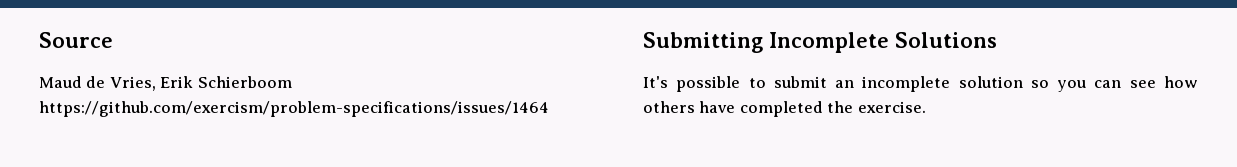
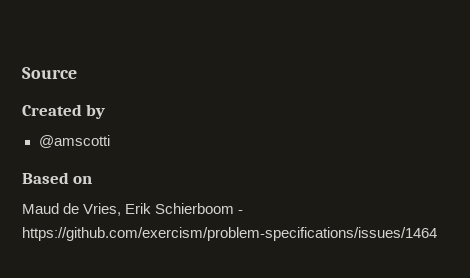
+ Created by
+ @amscotti
+ Based on
- Maud de Vries, Erik Schierboom https://github.com/exercism/problem-specifications/issues/1464
+ Maud de Vries, Erik Schierboom - https://github.com/exercism/problem-specifications/issues/1464
- Submitting Incomplete Solutions
- It's possible to submit an incomplete solution so you can see how others have completed the exercise.

